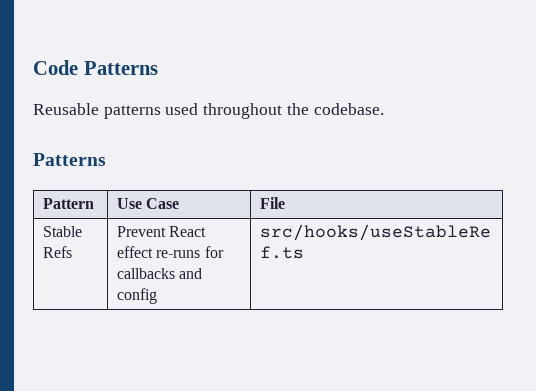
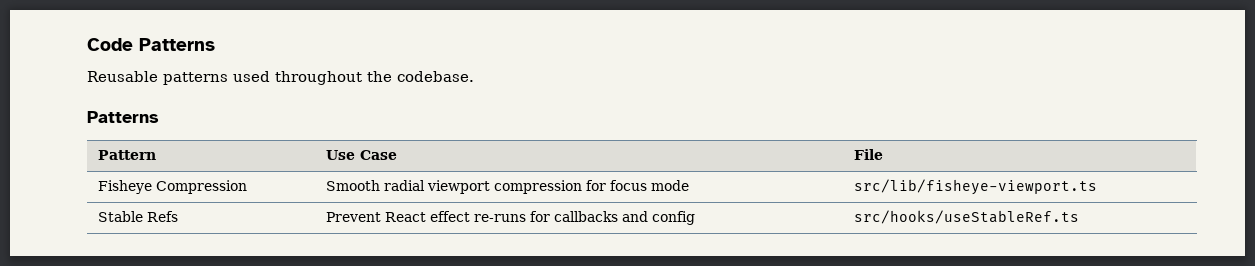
+ Fisheye Compression | Smooth radial viewport compression for focus mode | src/lib/fisheye-viewport.ts

